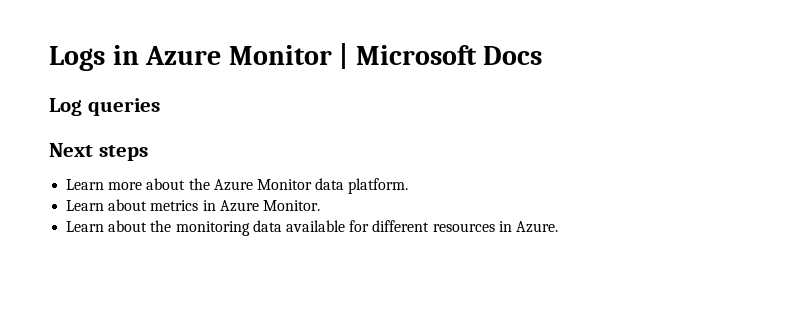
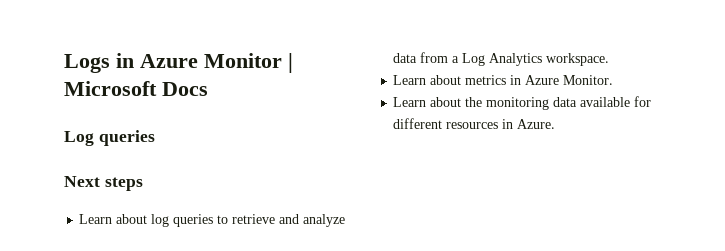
- Learn more about the Azure Monitor data platform.
+ Learn about log queries to retrieve and analyze data from a Log Analytics workspace.

